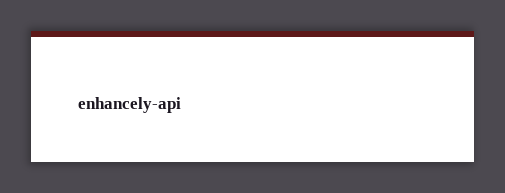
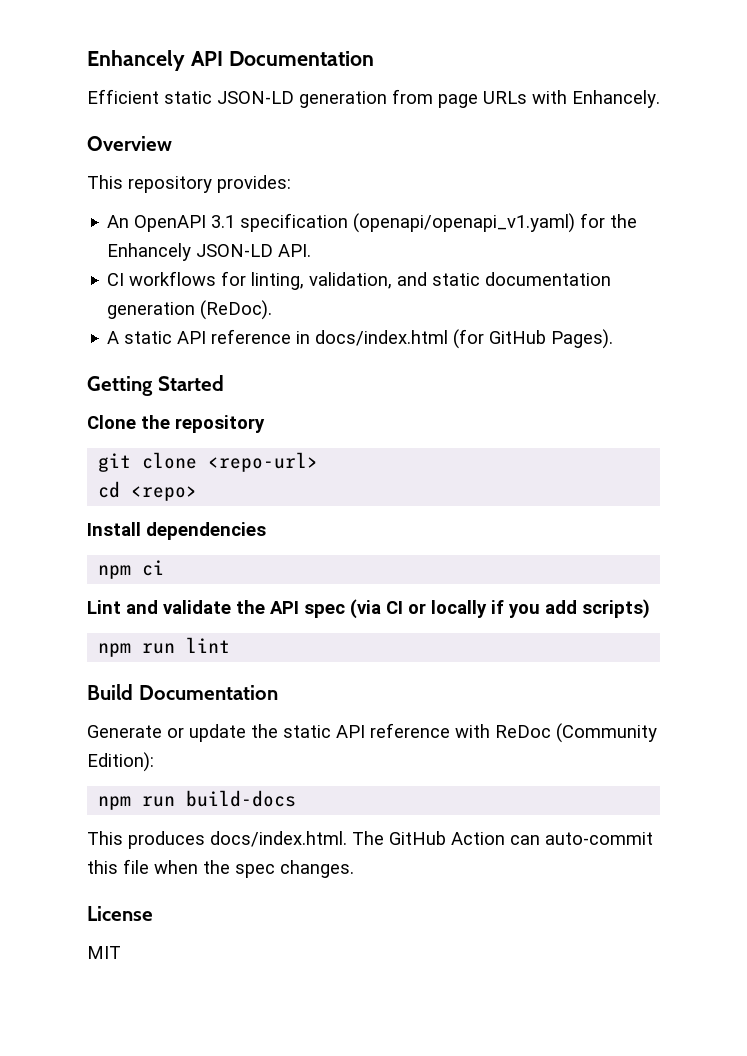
- enhancely-api
+ Enhancely API Documentation
+ Efficient static JSON‑LD generation from page URLs with Enhancely.
+ Overview
+ This repository provides:
+ An OpenAPI 3.1 specification (openapi/openapi_v1.yaml) for the Enhancely JSON‑LD API.
+ CI workflows for linting, validation, and static documentation generation (ReDoc).
+ A static API reference in docs/index.html (for GitHub Pages).
+ Getting Started
+ Clone the repository
+ git clone <repo-url>
+ cd <repo>
+ Install dependencies
+ npm ci
+ Lint and validate the API spec (via CI or locally if you add scripts)
+ npm run lint
+ Build Documentation
+ Generate or update the static API reference with ReDoc (Community Edition):
+ npm run build-docs
+ This produces docs/index.html. The GitHub Action can auto‑commit this file when the spec changes.
+ License
+ MIT

